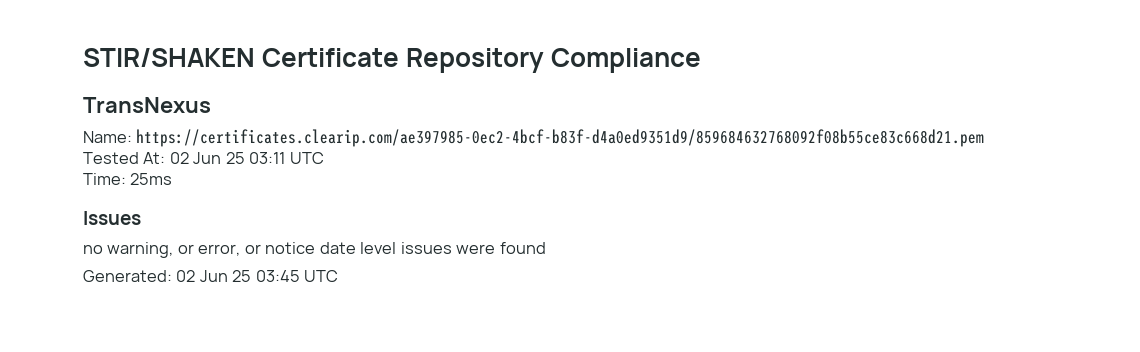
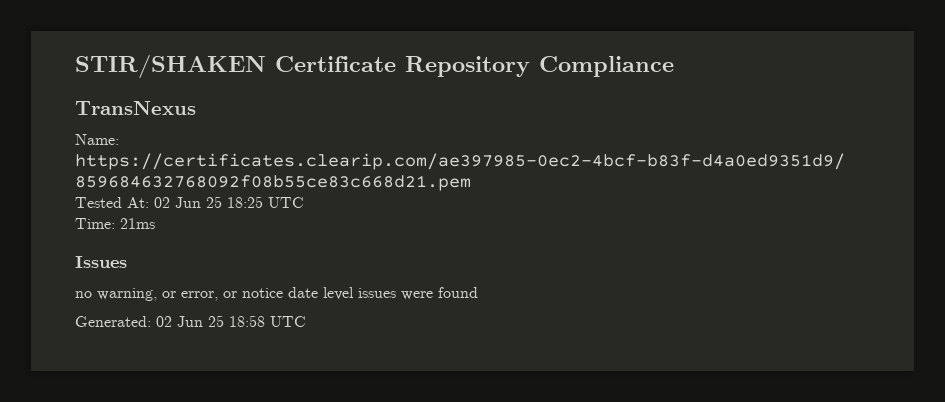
- Tested At: 02 Jun 25 03:11 UTC
+ Tested At: 02 Jun 25 18:25 UTC
- Time: 25ms
+ Time: 21ms
- Generated: 02 Jun 25 03:45 UTC
+ Generated: 02 Jun 25 18:58 UTC

